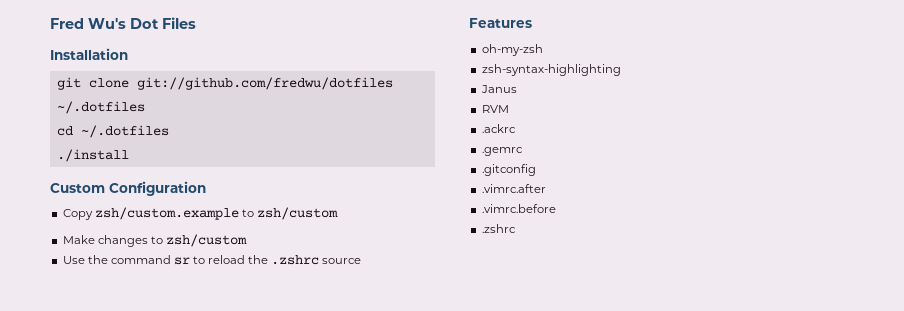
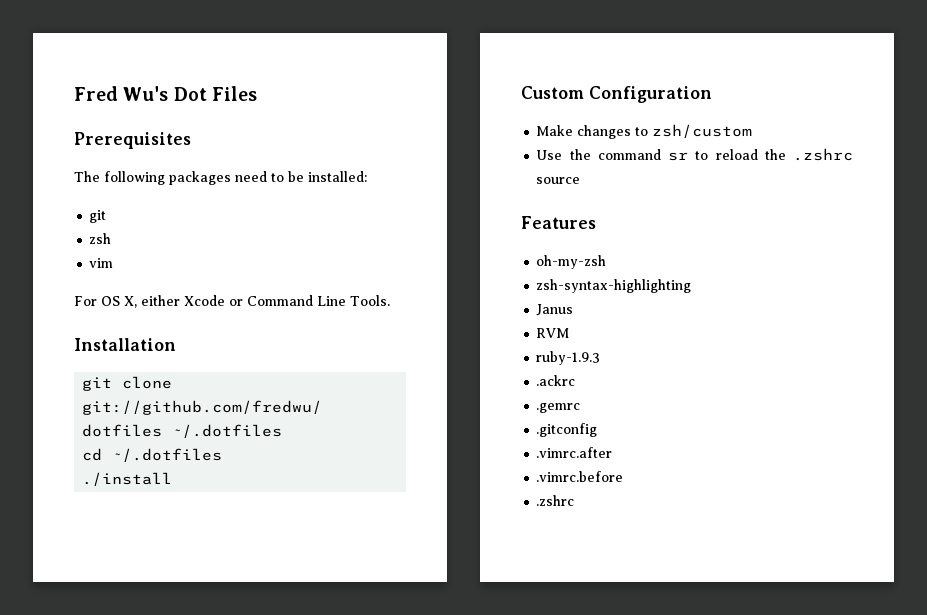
+ Prerequisites
+ The following packages need to be installed:
+ git
+ zsh
+ vim
+ For OS X, either Xcode or Command Line Tools.
- Copy zsh/custom.example to zsh/custom
+ ruby-1.9.3

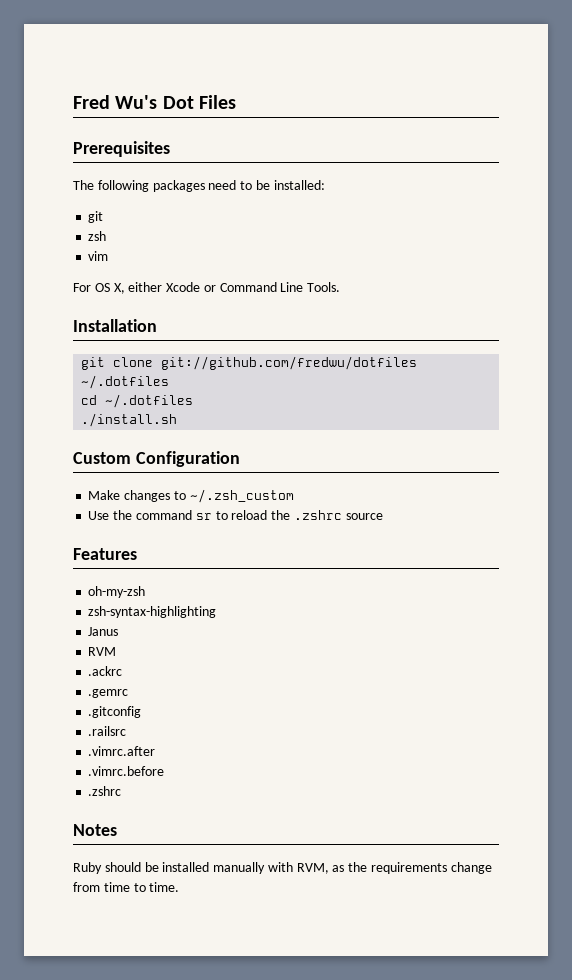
- ./install
+ ./install.sh
- Make changes to zsh/custom
+ Make changes to ~/.zsh_custom
- ruby-1.9.3
+ .railsrc
+ Notes
+ Ruby should be installed manually with RVM, as the requirements change from time to time.

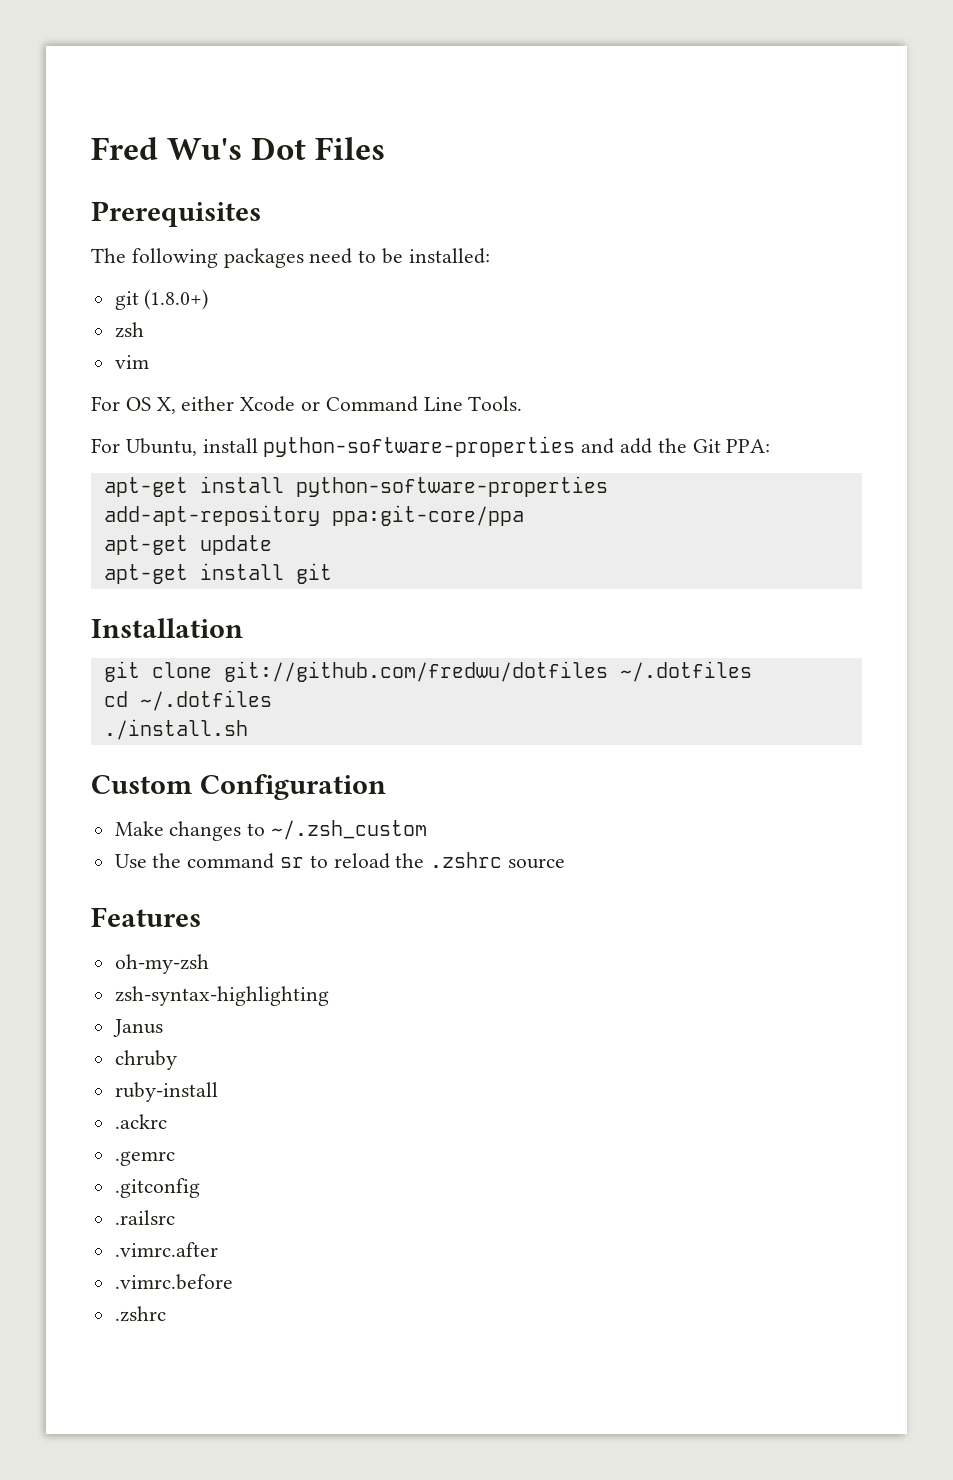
  The following packages need to be installed:
- git
+ git (1.8.0+)
+ For Ubuntu, install python-software-properties and add the Git PPA:
+ apt-get install python-software-properties
+ add-apt-repository ppa:git-core/ppa
+ apt-get update
+ apt-get install git
- RVM
+ chruby
+ ruby-install
- Notes
- Ruby should be installed manually with RVM, as the requirements change from time to time.

